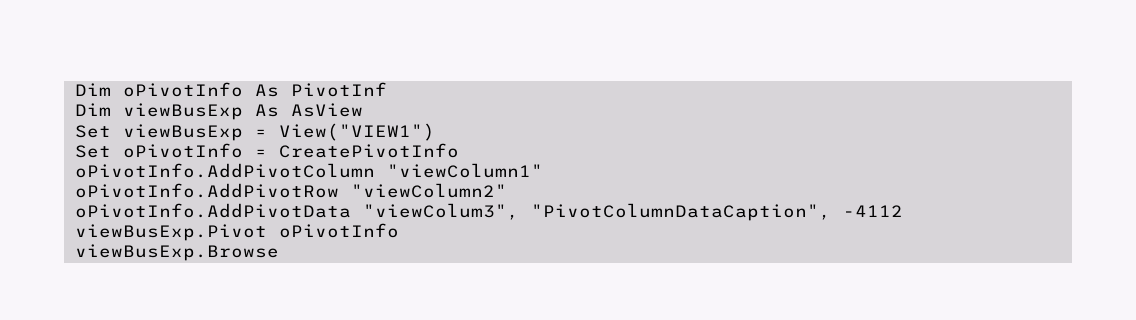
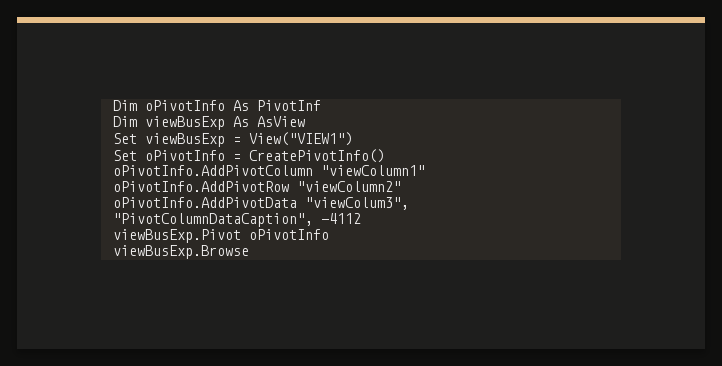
- Set oPivotInfo = CreatePivotInfo
+ Set oPivotInfo = CreatePivotInfo()

